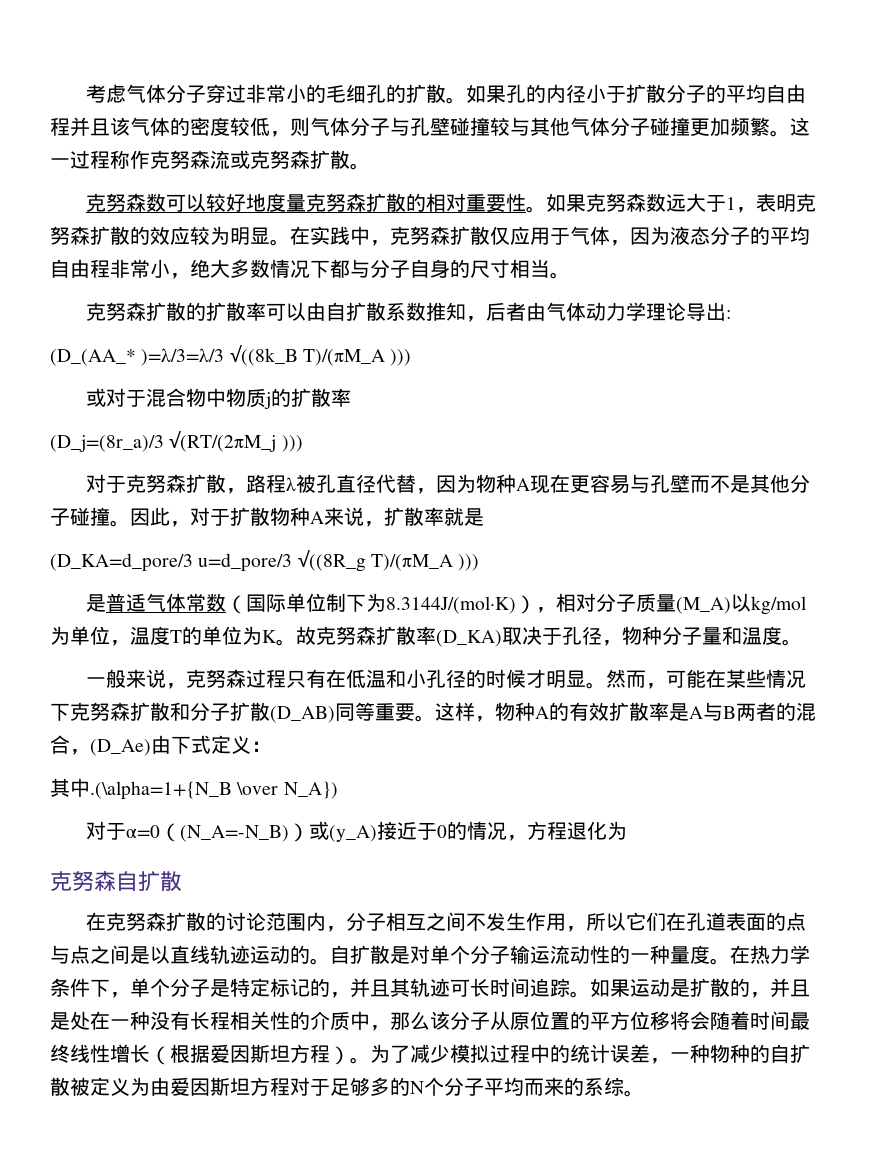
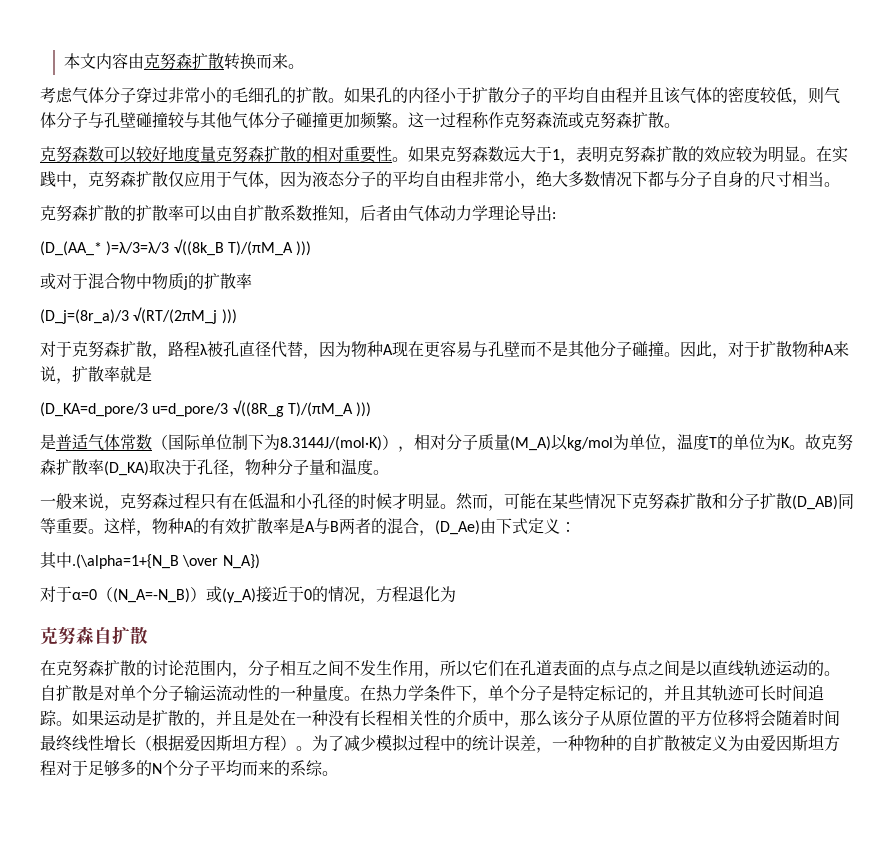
+ 本文内容由克努森扩散转换而来。

